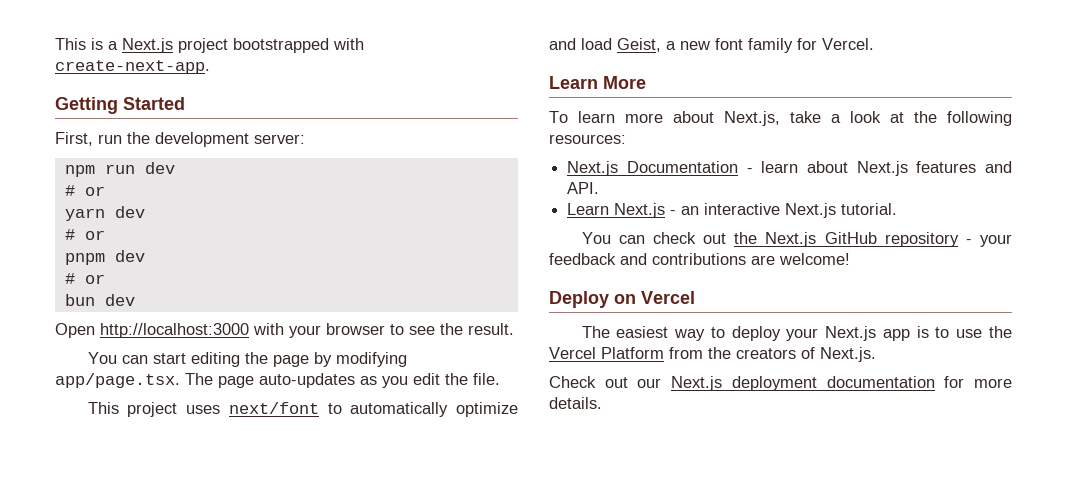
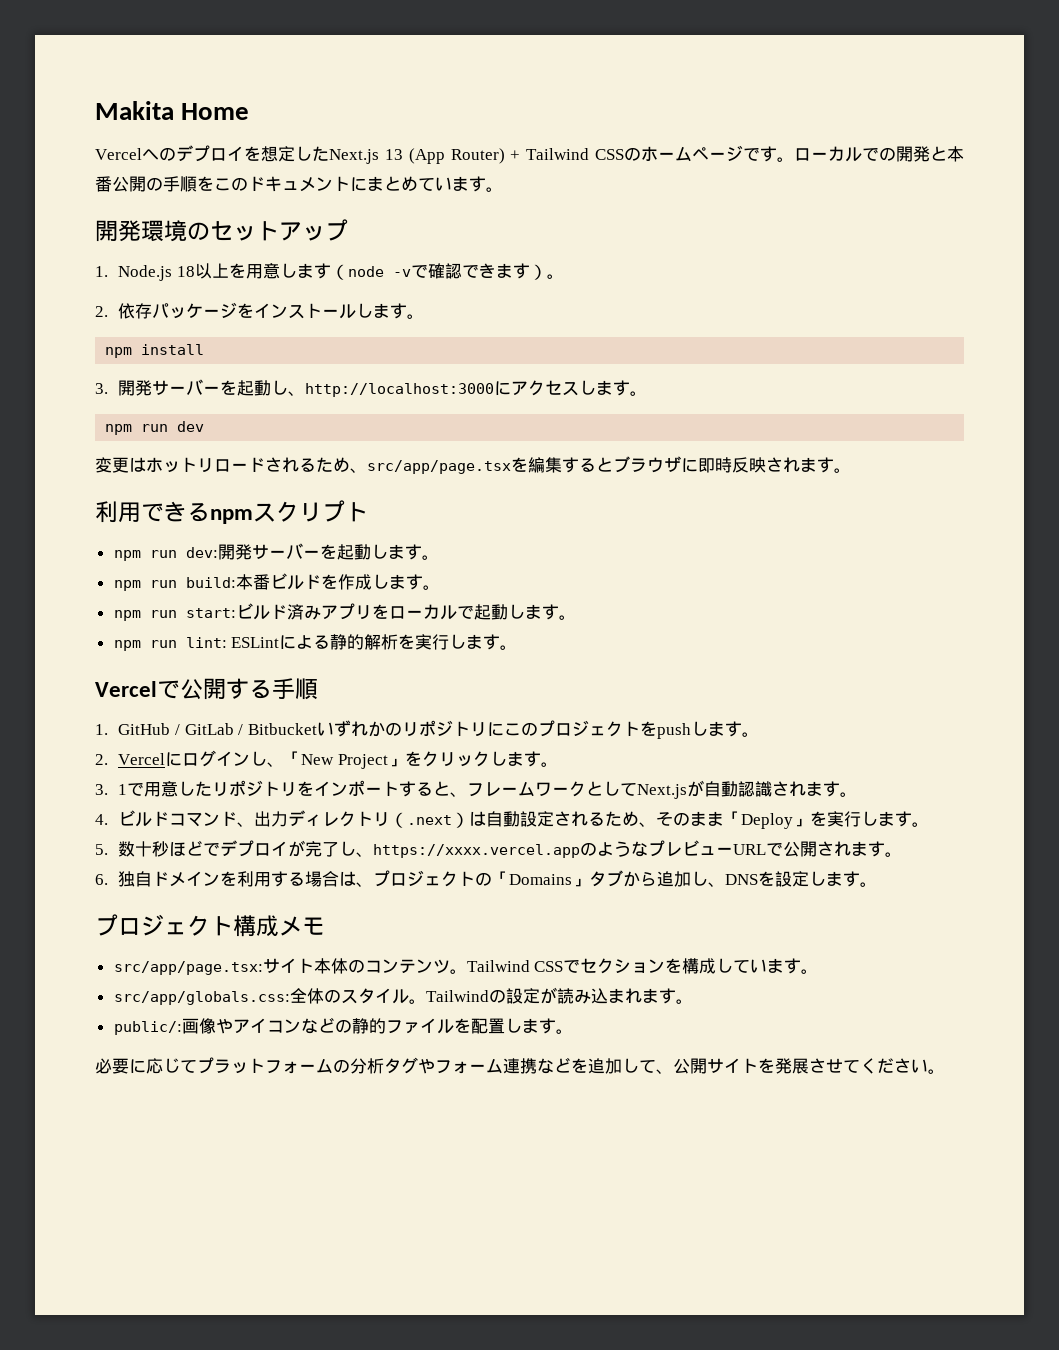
- This is a Next.js project bootstrapped with create-next-app.
- Getting Started
- First, run the development server:
+ Makita Home
+ Vercelへのデプロイを想定したNext.js 13 (App Router) + Tailwind CSSのホームページです。ローカルでの開発と本番公開の手順をこのドキュメントにまとめています。
+ 開発環境のセットアップ
+ 1. Node.js 18以上を用意します（node -vで確認できます）。
+ 2.依存パッケージをインストールします。
+ npm install
+ 3.開発サーバーを起動し、http://localhost:3000にアクセスします。
  npm run dev
- # or
- yarn dev
- # or
- pnpm dev
- # or
- bun dev
- Open http://localhost:3000 with your browser to see the result.
- You can start editing the page by modifying app/page.tsx. The page auto-updates as you edit the file.
- This project uses next/font to automatically optimize and load Geist, a new font family for Vercel.
- Learn More
- To learn more about Next.js, take a look at the following resources:
- Next.js Documentation - learn about Next.js features and API.
- Learn Next.js - an interactive Next.js tutorial.
- You can check out the Next.js GitHub repository - your feedback and contributions are welcome!
- Deploy on Vercel
- The easiest way to deploy your Next.js app is to use the Vercel Platform from the creators of Next.js.
- Check out our Next.js deployment documentation for more details.
+ 変更はホットリロードされるため、src/app/page.tsxを編集するとブラウザに即時反映されます。
+ 利用できるnpmスクリプト
+ npm run dev:開発サーバーを起動します。
+ npm run build:本番ビルドを作成します。
+ npm run start:ビルド済みアプリをローカルで起動します。
+ npm run lint: ESLintによる静的解析を実行します。
+ Vercelで公開する手順
+ 1. GitHub / GitLab / Bitbucketいずれかのリポジトリにこのプロジェクトをpushします。
+ 2. Vercelにログインし、「New Project」をクリックします。
+ 3. 1で用意したリポジトリをインポートすると、フレームワークとしてNext.jsが自動認識されます。
+ 4.ビルドコマンド、出力ディレクトリ（.next）は自動設定されるため、そのまま「Deploy」を実行します。
+ 5.数十秒ほどでデプロイが完了し、https://xxxx.vercel.appのようなプレビューURLで公開されます。
+ 6.独自ドメインを利用する場合は、プロジェクトの「Domains」タブから追加し、DNSを設定します。
+ プロジェクト構成メモ
+ src/app/page.tsx:サイト本体のコンテンツ。Tailwind CSSでセクションを構成しています。
+ src/app/globals.css:全体のスタイル。Tailwindの設定が読み込まれます。
+ public/:画像やアイコンなどの静的ファイルを配置します。
+ 必要に応じてプラットフォームの分析タグやフォーム連携などを追加して、公開サイトを発展させてください。

